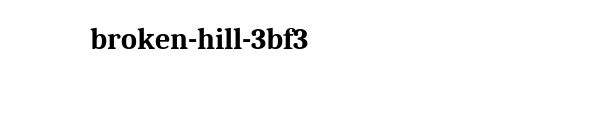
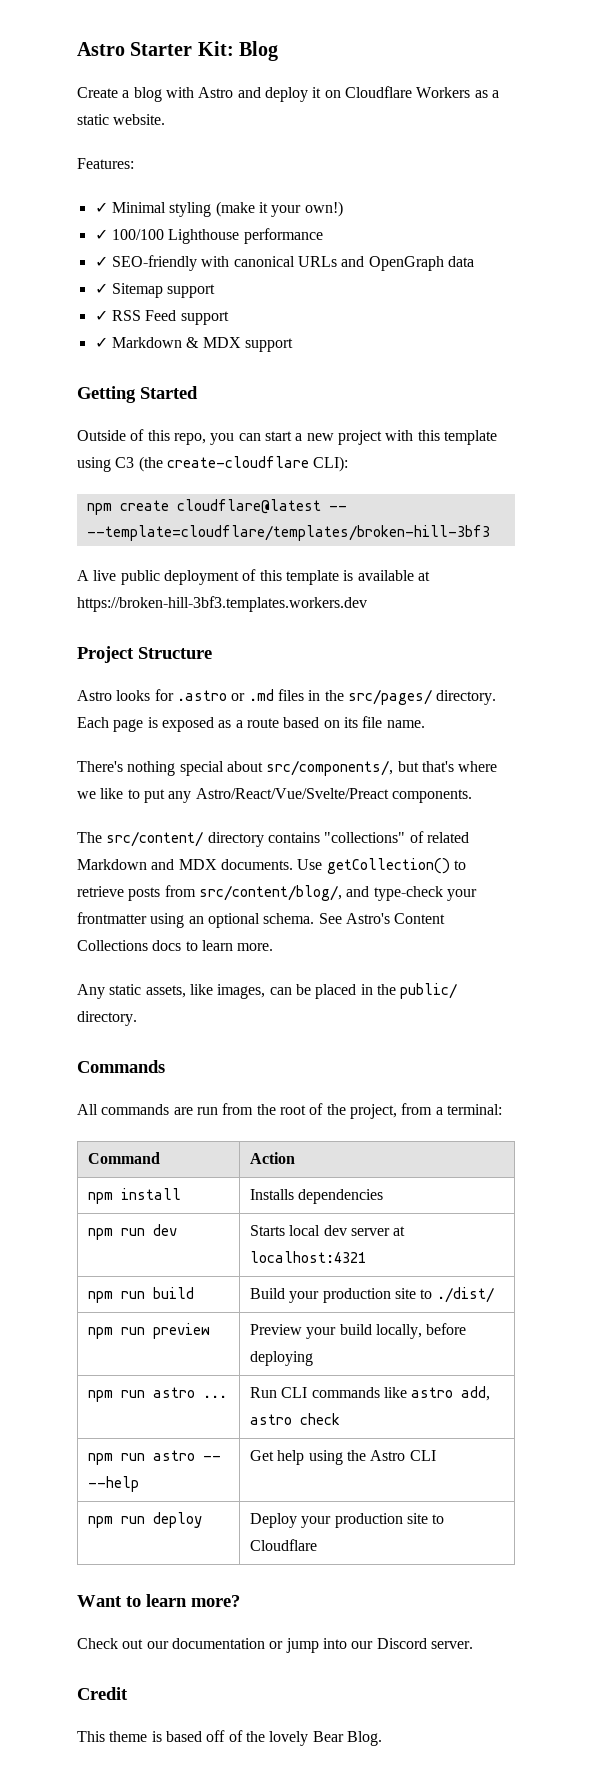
- broken-hill-3bf3
+ Astro Starter Kit: Blog
+ Create a blog with Astro and deploy it on Cloudflare Workers as a static website.
+ Features:
+ ✓ Minimal styling (make it your own!)
+ ✓ 100/100 Lighthouse performance
+ ✓ SEO-friendly with canonical URLs and OpenGraph data
+ ✓ Sitemap support
+ ✓ RSS Feed support
+ ✓ Markdown & MDX support
+ Getting Started
+ Outside of this repo, you can start a new project with this template using C3 (the create-cloudflare CLI):
+ npm create cloudflare@latest -- --template=cloudflare/templates/broken-hill-3bf3
+ A live public deployment of this template is available at https://broken-hill-3bf3.templates.workers.dev
+ Project Structure
+ Astro looks for .astro or .md files in the src/pages/ directory. Each page is exposed as a route based on its file name.
+ There's nothing special about src/components/, but that's where we like to put any Astro/React/Vue/Svelte/Preact components.
+ The src/content/ directory contains "collections" of related Markdown and MDX documents. Use getCollection() to retrieve posts from src/content/blog/, and type-check your frontmatter using an optional schema. See Astro's Content Collections docs to learn more.
+ Any static assets, like images, can be placed in the public/ directory.
+ Commands
+ All commands are run from the root of the project, from a terminal:
+ Command | Action
+ npm install | Installs dependencies
+ npm run dev | Starts local dev server at localhost:4321
+ npm run build | Build your production site to ./dist/
+ npm run preview | Preview your build locally, before deploying
+ npm run astro ... | Run CLI commands like astro add, astro check
+ npm run astro -- --help | Get help using the Astro CLI
+ npm run deploy | Deploy your production site to Cloudflare
+ Want to learn more?
+ Check out our documentation or jump into our Discord server.
+ Credit
+ This theme is based off of the lovely Bear Blog.

